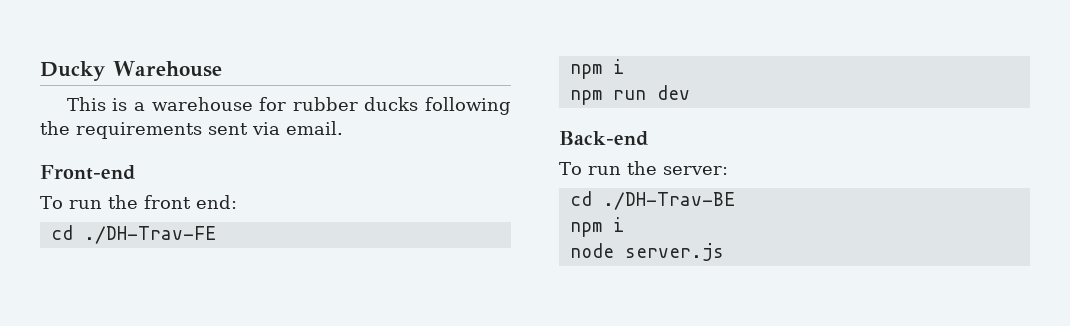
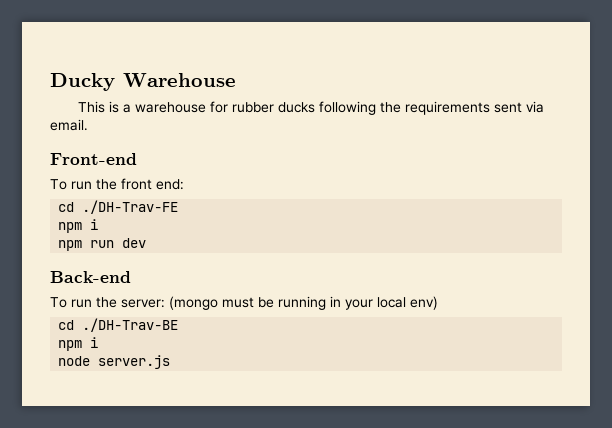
- To run the server:
+ To run the server: (mongo must be running in your local env)

